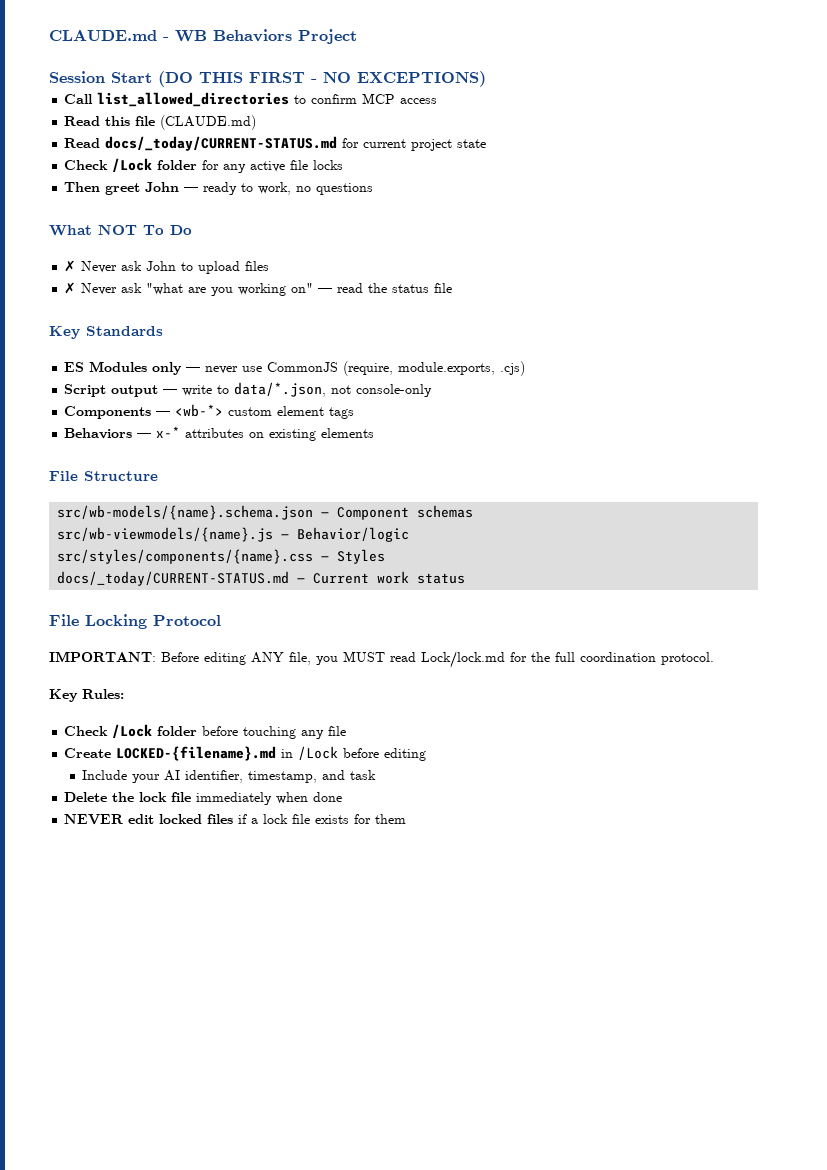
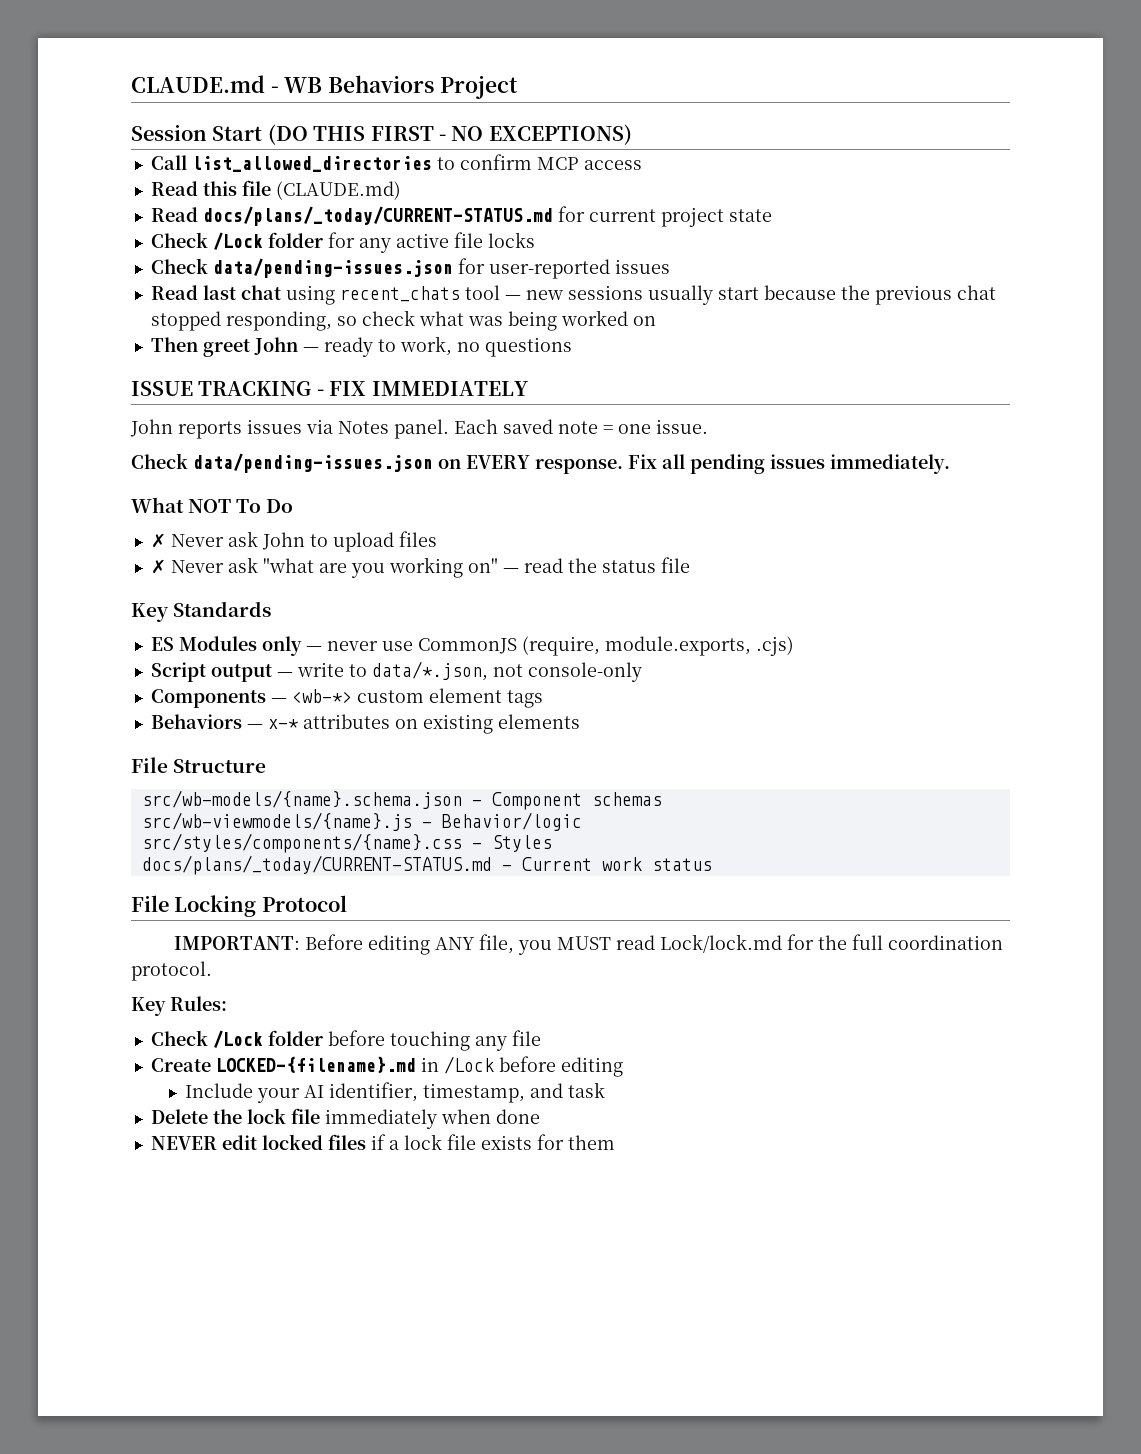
- Read docs/_today/CURRENT-STATUS.md for current project state
+ Read docs/plans/_today/CURRENT-STATUS.md for current project state
+ Check data/pending-issues.json for user-reported issues
+ Read last chat using recent_chats tool — new sessions usually start because the previous chat stopped responding, so check what was being worked on
+ ISSUE TRACKING - FIX IMMEDIATELY
+ John reports issues via Notes panel. Each saved note = one issue.
+ Check data/pending-issues.json on EVERY response. Fix all pending issues immediately.
- docs/_today/CURRENT-STATUS.md — Current work status
+ docs/plans/_today/CURRENT-STATUS.md — Current work status

